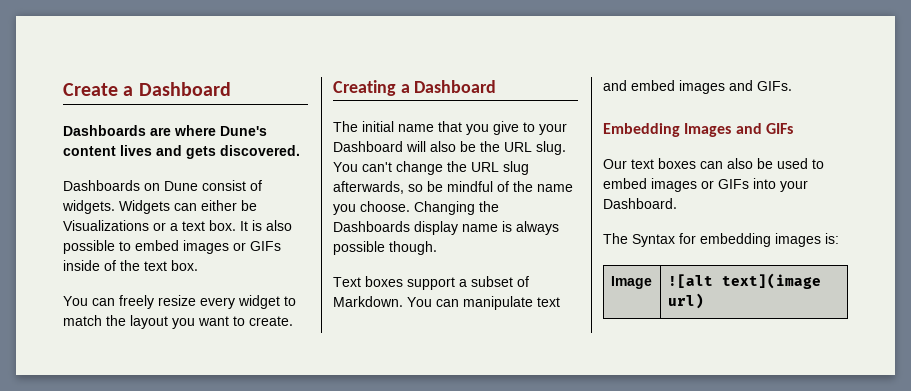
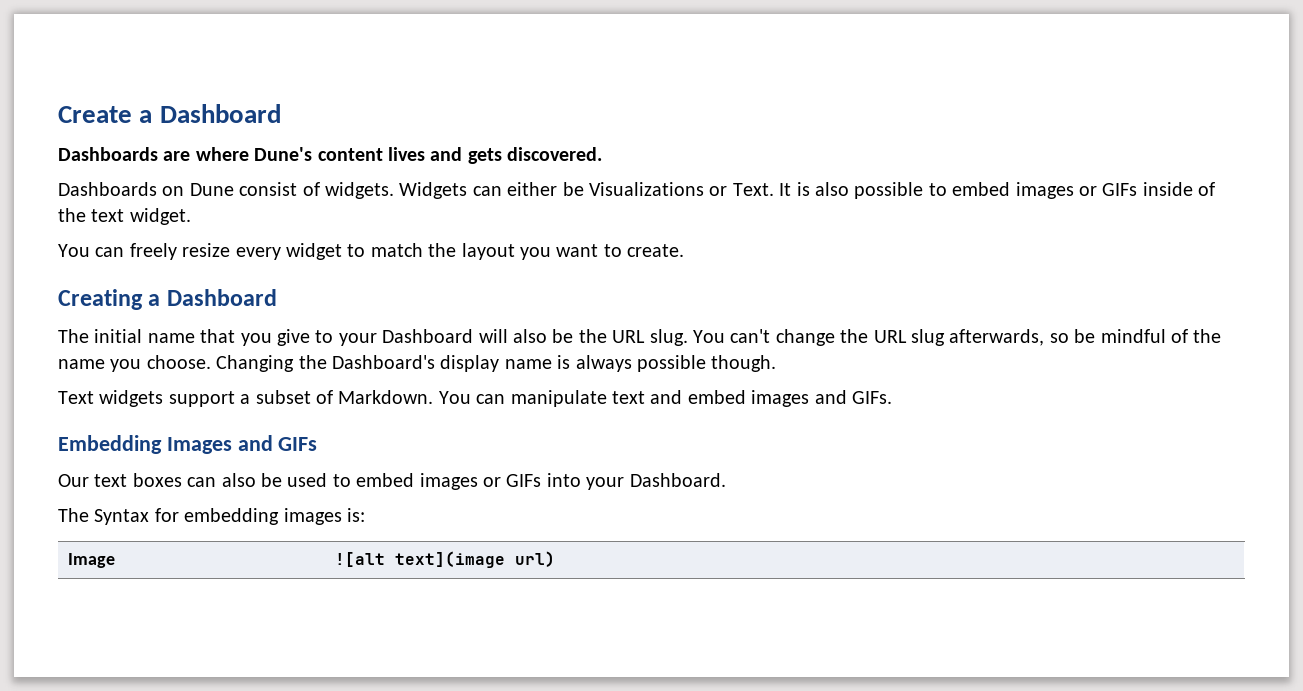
- Widgets can either be Visualizations or a text box.
+ Widgets can either be Visualizations or Text.
- It is also possible to embed images or GIFs inside of the text box.
+ It is also possible to embed images or GIFs inside of the text widget.
- Changing the Dashboards display name is always possible though.
+ Changing the Dashboard's display name is always possible though.
- Text boxes support a subset of Markdown.
+ Text widgets support a subset of Markdown.

